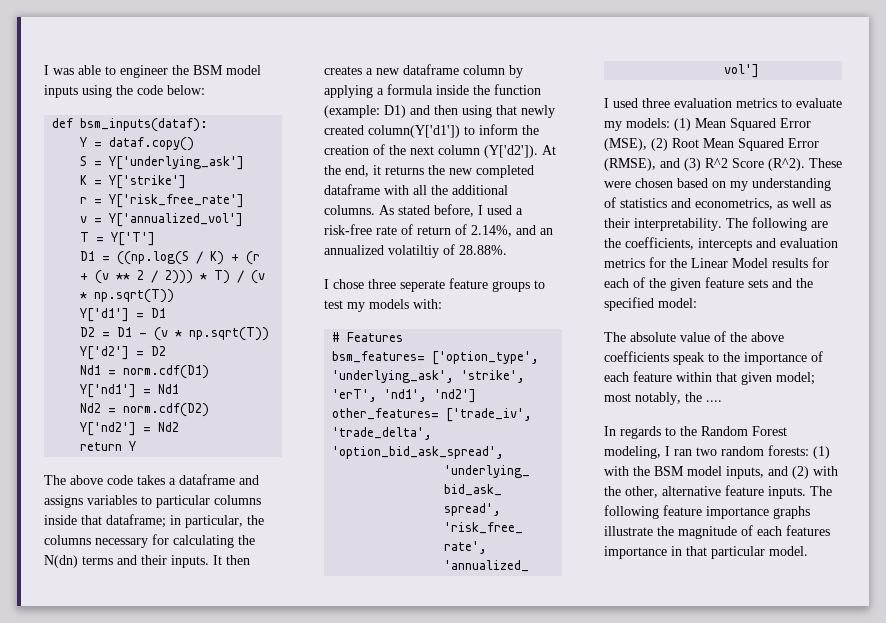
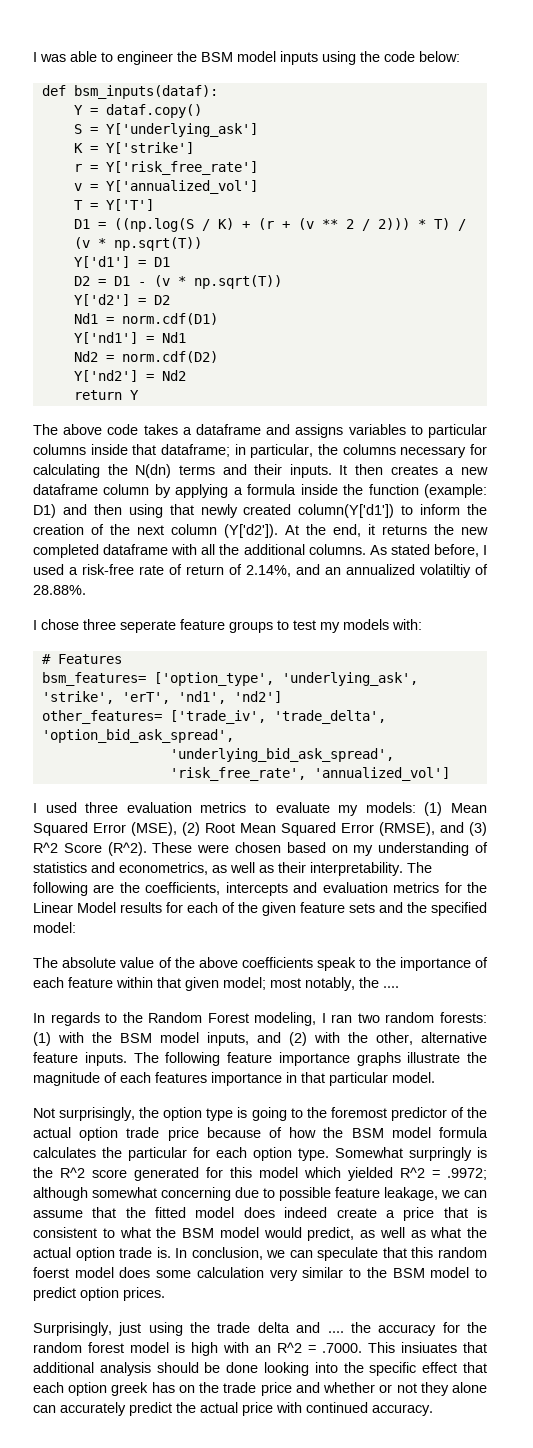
+ Not surprisingly, the option type is going to the foremost predictor of the actual option trade price because of how the BSM model formula calculates the particular for each option type. Somewhat surpringly is the R^2 score generated for this model which yielded R^2 = .9972; although somewhat concerning due to possible feature leakage, we can assume that the fitted model does indeed create a price that is consistent to what the BSM model would predict, as well as what the actual option trade is. In conclusion, we can speculate that this random foerst model does some calculation very similar to the BSM model to predict option prices.
+ Surprisingly, just using the trade delta and .... the accuracy for the random forest model is high with an R^2 = .7000. This insiuates that additional analysis should be done looking into the specific effect that each option greek has on the trade price and whether or not they alone can accurately predict the actual price with continued accuracy.

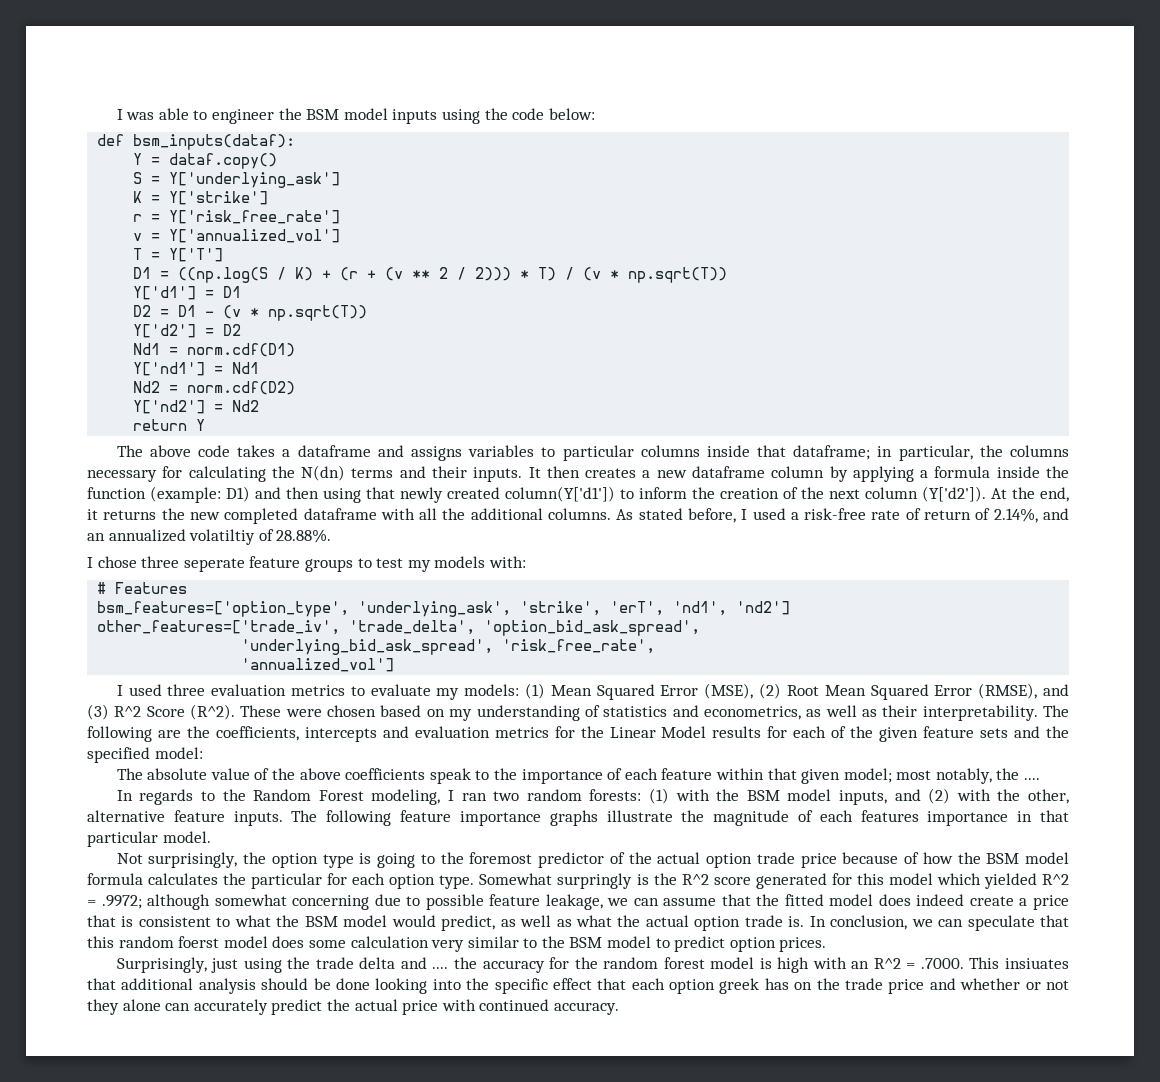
- bsm_features= ['option_type', 'underlying_ask', 'strike', 'erT', 'nd1', 'nd2']
+ bsm_features=['option_type', 'underlying_ask', 'strike', 'erT', 'nd1', 'nd2']
- other_features= ['trade_iv', 'trade_delta', 'option_bid_ask_spread',
+ other_features=['trade_iv', 'trade_delta', 'option_bid_ask_spread',
- 'underlying_bid_ask_spread', 'risk_free_rate', 'annualized_vol']
+ 'underlying_bid_ask_spread', 'risk_free_rate',
+ 'annualized_vol']

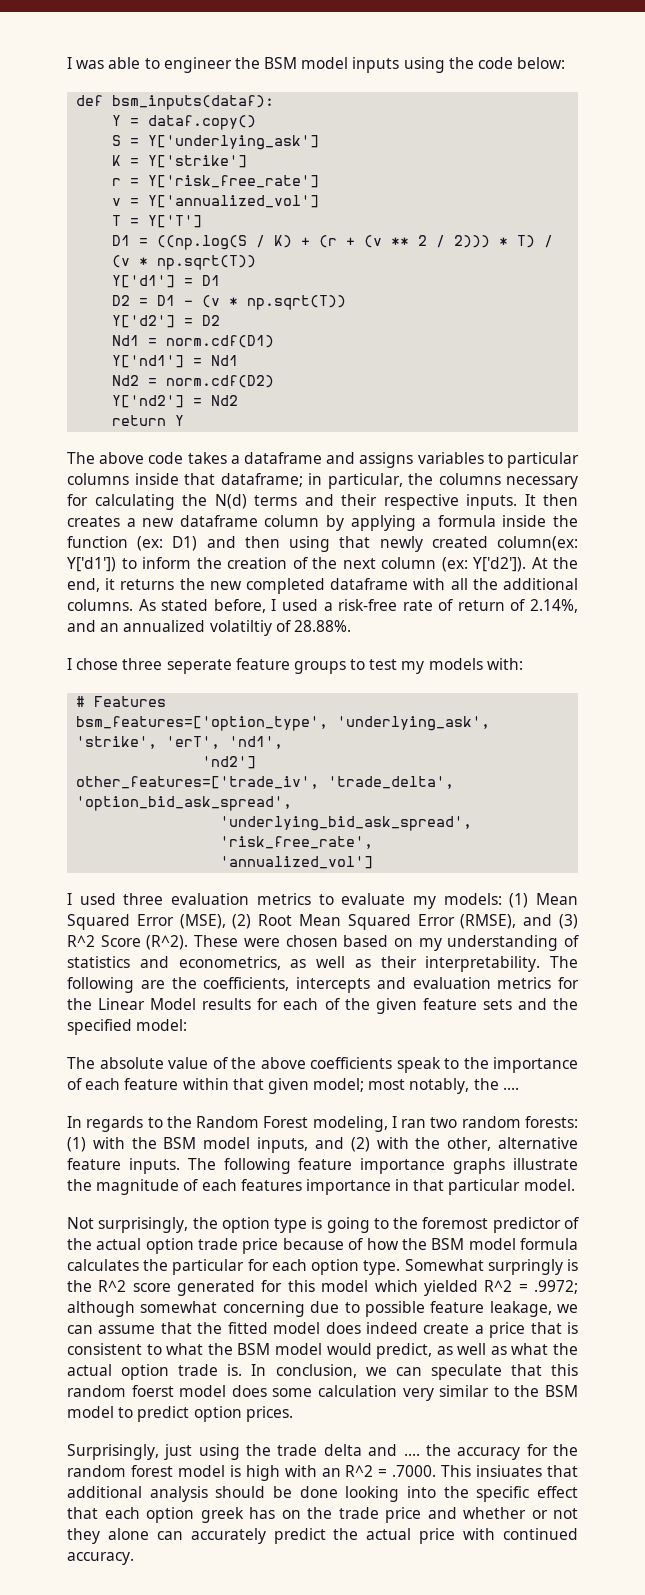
- The above code takes a dataframe and assigns variables to particular columns inside that dataframe; in particular, the columns necessary for calculating the N(dn) terms and their inputs.
+ The above code takes a dataframe and assigns variables to particular columns inside that dataframe; in particular, the columns necessary for calculating the N(d) terms and their respective inputs.
- It then creates a new dataframe column by applying a formula inside the function (example: D1) and then using that newly created column(Y['d1']) to inform the creation of the next column (Y['d2']).
+ It then creates a new dataframe column by applying a formula inside the function (ex: D1) and then using that newly created column(ex: Y['d1']) to inform the creation of the next column (ex: Y['d2']).
- bsm_features=['option_type', 'underlying_ask', 'strike', 'erT', 'nd1', 'nd2']
+ bsm_features=['option_type', 'underlying_ask', 'strike', 'erT', 'nd1',
+ 'nd2']

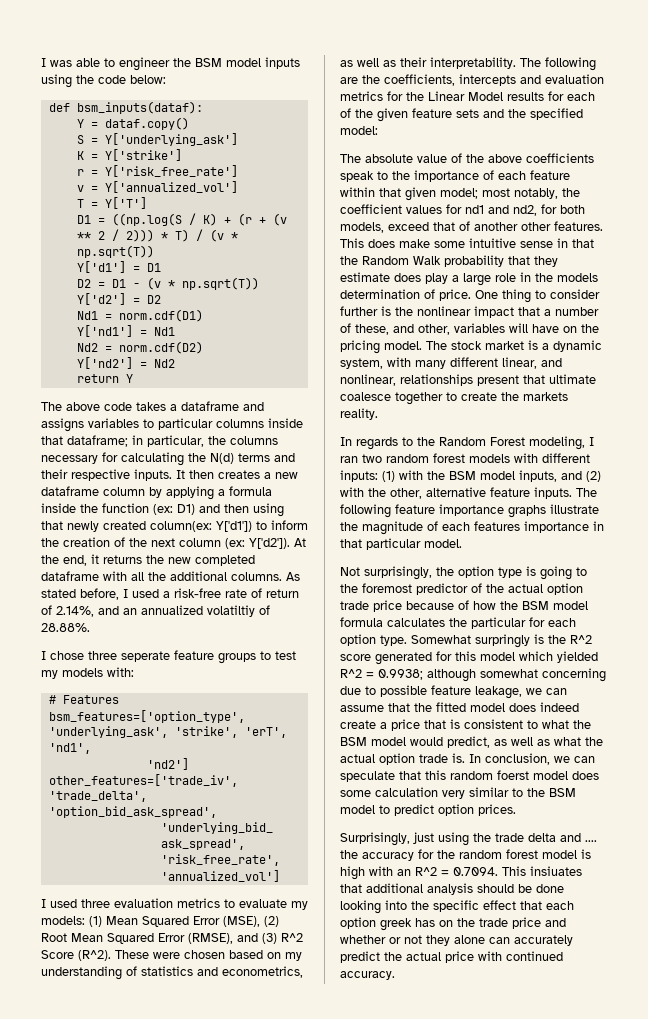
- The absolute value of the above coefficients speak to the importance of each feature within that given model; most notably, the ....
+ The absolute value of the above coefficients speak to the importance of each feature within that given model; most notably, the coefficient values for nd1 and nd2, for both models, exceed that of another other features. This does make some intuitive sense in that the Random Walk probability that they estimate does play a large role in the models determination of price. One thing to consider further is the nonlinear impact that a number of these, and other, variables will have on the pricing model. The stock market is a dynamic system, with many different linear, and nonlinear, relationships present that ultimate coalesce together to create the markets reality.
- In regards to the Random Forest modeling, I ran two random forests: (1) with the BSM model inputs, and (2) with the other, alternative feature inputs.
+ In regards to the Random Forest modeling, I ran two random forest models with different inputs: (1) with the BSM model inputs, and (2) with the other, alternative feature inputs.
- Somewhat surpringly is the R^2 score generated for this model which yielded R^2 = .9972; although somewhat concerning due to possible feature leakage, we can assume that the fitted model does indeed create a price that is consistent to what the BSM model would predict, as well as what the actual option trade is.
+ Somewhat surpringly is the R^2 score generated for this model which yielded R^2 = 0.9938; although somewhat concerning due to possible feature leakage, we can assume that the fitted model does indeed create a price that is consistent to what the BSM model would predict, as well as what the actual option trade is.
- Surprisingly, just using the trade delta and .... the accuracy for the random forest model is high with an R^2 = .7000. This insiuates that additional analysis should be done looking into the specific effect that each option greek has on the trade price and whether or not they alone can accurately predict the actual price with continued accuracy.
+ Surprisingly, just using the trade delta and .... the accuracy for the random forest model is high with an R^2 = 0.7094. This insiuates that additional analysis should be done looking into the specific effect that each option greek has on the trade price and whether or not they alone can accurately predict the actual price with continued accuracy.

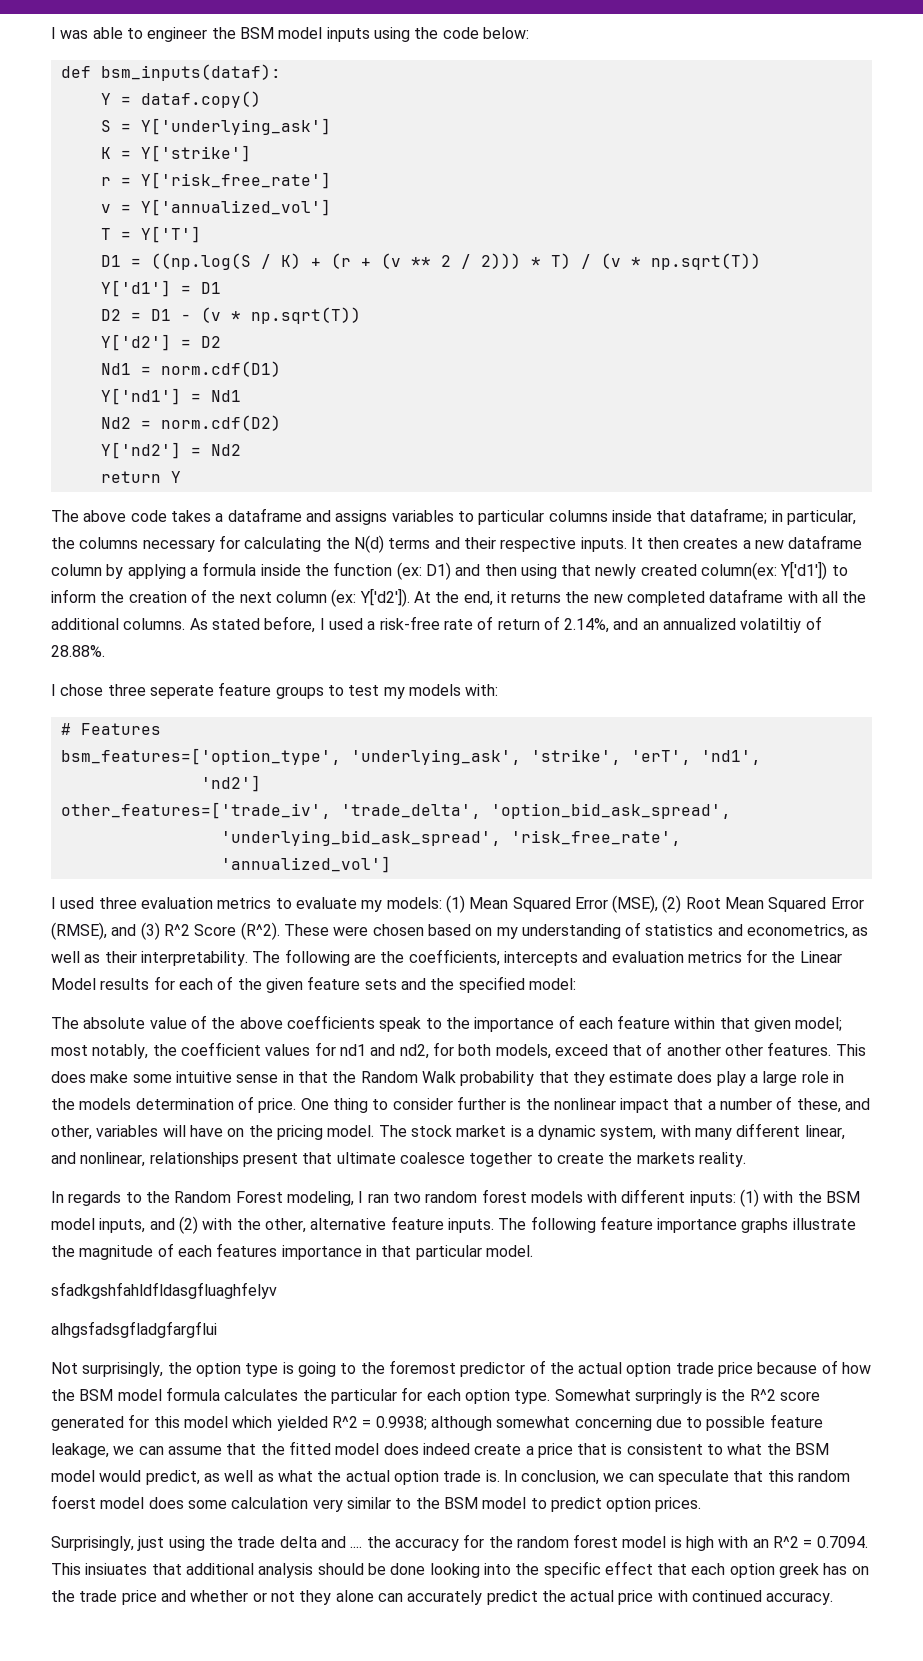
+ sfadkgshfahldfldasgfluaghfelyv
+ alhgsfadsgfladgfargflui

